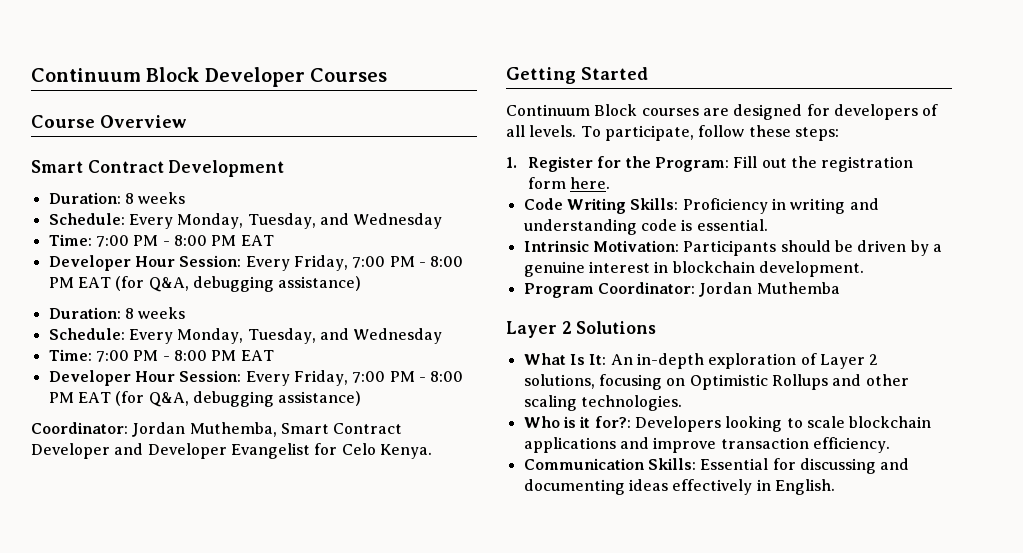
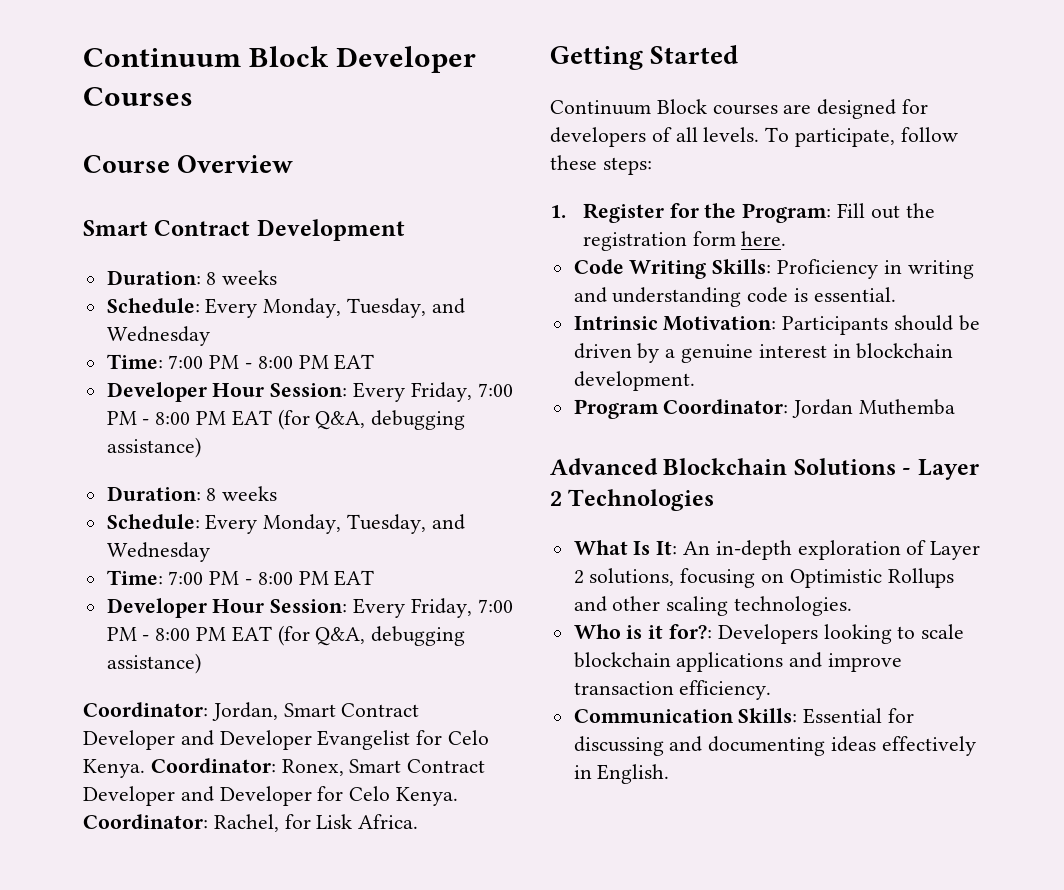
- Coordinator: Jordan Muthemba, Smart Contract Developer and Developer Evangelist for Celo Kenya.
+ Coordinator: Jordan, Smart Contract Developer and Developer Evangelist for Celo Kenya. Coordinator: Ronex, Smart Contract Developer and Developer for Celo Kenya. Coordinator: Rachel, for Lisk Africa.
- Layer 2 Solutions
+ Advanced Blockchain Solutions - Layer 2 Technologies

